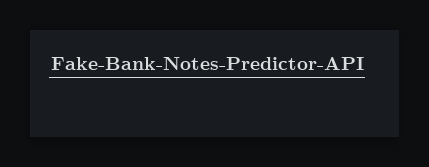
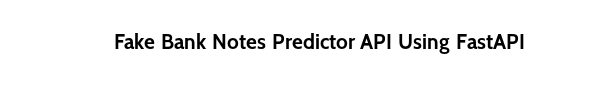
- Fake-Bank-Notes-Predictor-API
+ Fake Bank Notes Predictor API Using FastAPI

